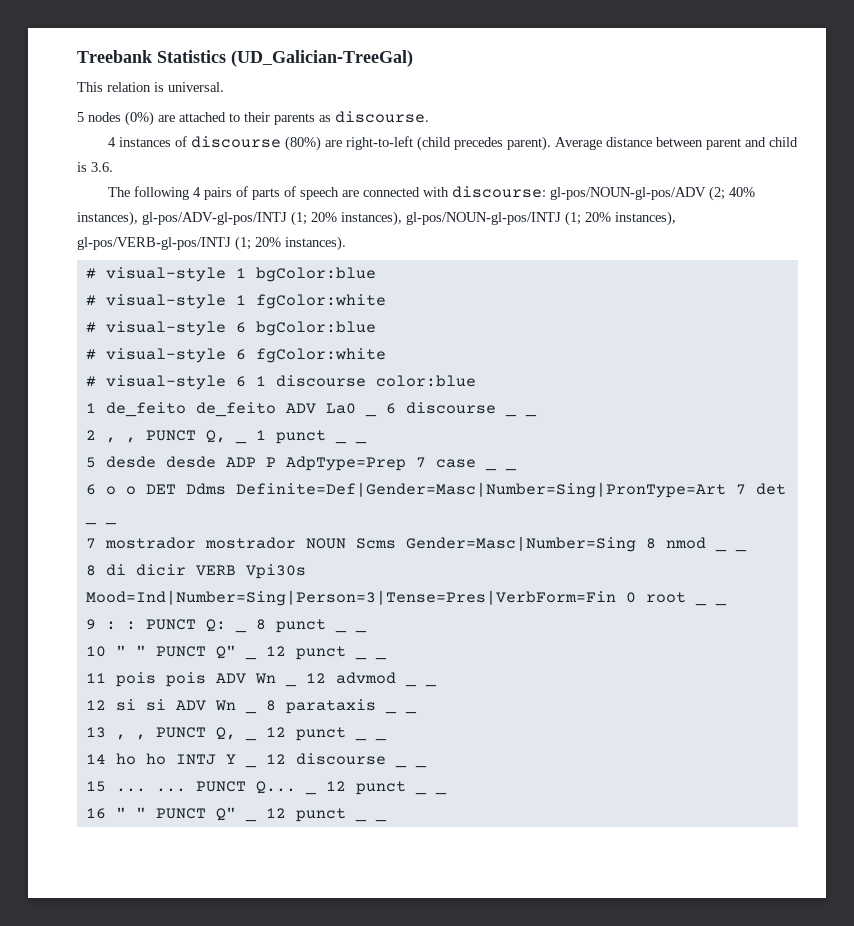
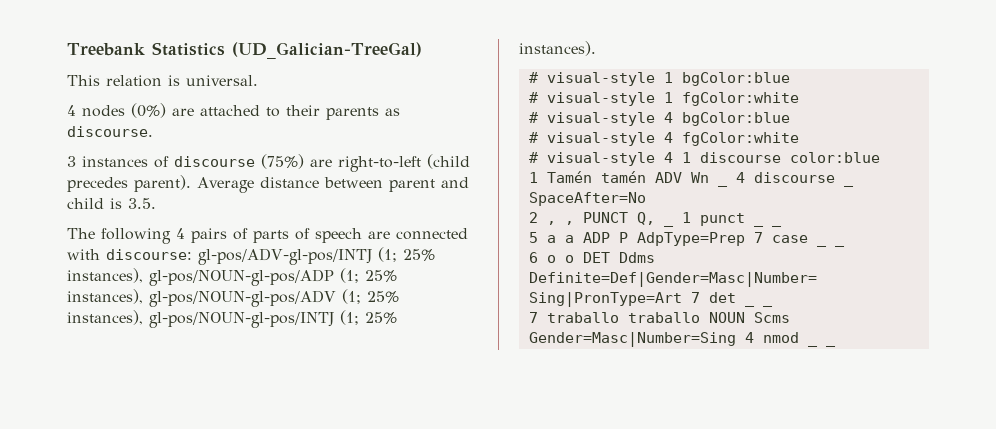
- 5 nodes (0%) are attached to their parents as discourse.
+ 4 nodes (0%) are attached to their parents as discourse.
- 4 instances of discourse (80%) are right-to-left (child precedes parent).
+ 3 instances of discourse (75%) are right-to-left (child precedes parent).
- Average distance between parent and child is 3.6.
+ Average distance between parent and child is 3.5.
- The following 4 pairs of parts of speech are connected with discourse: gl-pos/NOUN-gl-pos/ADV (2; 40% instances), gl-pos/ADV-gl-pos/INTJ (1; 20% instances), gl-pos/NOUN-gl-pos/INTJ (1; 20% instances), gl-pos/VERB-gl-pos/INTJ (1; 20% instances).
+ The following 4 pairs of parts of speech are connected with discourse: gl-pos/ADV-gl-pos/INTJ (1; 25% instances), gl-pos/NOUN-gl-pos/ADP (1; 25% instances), gl-pos/NOUN-gl-pos/ADV (1; 25% instances), gl-pos/NOUN-gl-pos/INTJ (1; 25% instances).
- # visual-style 6 bgColor:blue
- # visual-style 6 fgColor:white
- # visual-style 6 1 discourse color:blue
+ # visual-style 4 bgColor:blue
+ # visual-style 4 fgColor:white
+ # visual-style 4 1 discourse color:blue
- 1 de_feito de_feito ADV La0 _ 6 discourse _ _
+ 1 Tamén tamén ADV Wn _ 4 discourse _ SpaceAfter=No
- 5 desde desde ADP P AdpType=Prep 7 case _ _
+ 5 a a ADP P AdpType=Prep 7 case _ _
- 7 mostrador mostrador NOUN Scms Gender=Masc|Number=Sing 8 nmod _ _
+ 7 traballo traballo NOUN Scms Gender=Masc|Number=Sing 4 nmod _ _
- 8 di dicir VERB Vpi30s Mood=Ind|Number=Sing|Person=3|Tense=Pres|VerbForm=Fin 0 root _ _
- 9 : : PUNCT Q: _ 8 punct _ _
- 10 " " PUNCT Q" _ 12 punct _ _
- 11 pois pois ADV Wn _ 12 advmod _ _
- 12 si si ADV Wn _ 8 parataxis _ _
- 13 , , PUNCT Q, _ 12 punct _ _
- 14 ho ho INTJ Y _ 12 discourse _ _
- 15 ... ... PUNCT Q... _ 12 punct _ _
- 16 " " PUNCT Q" _ 12 punct _ _

